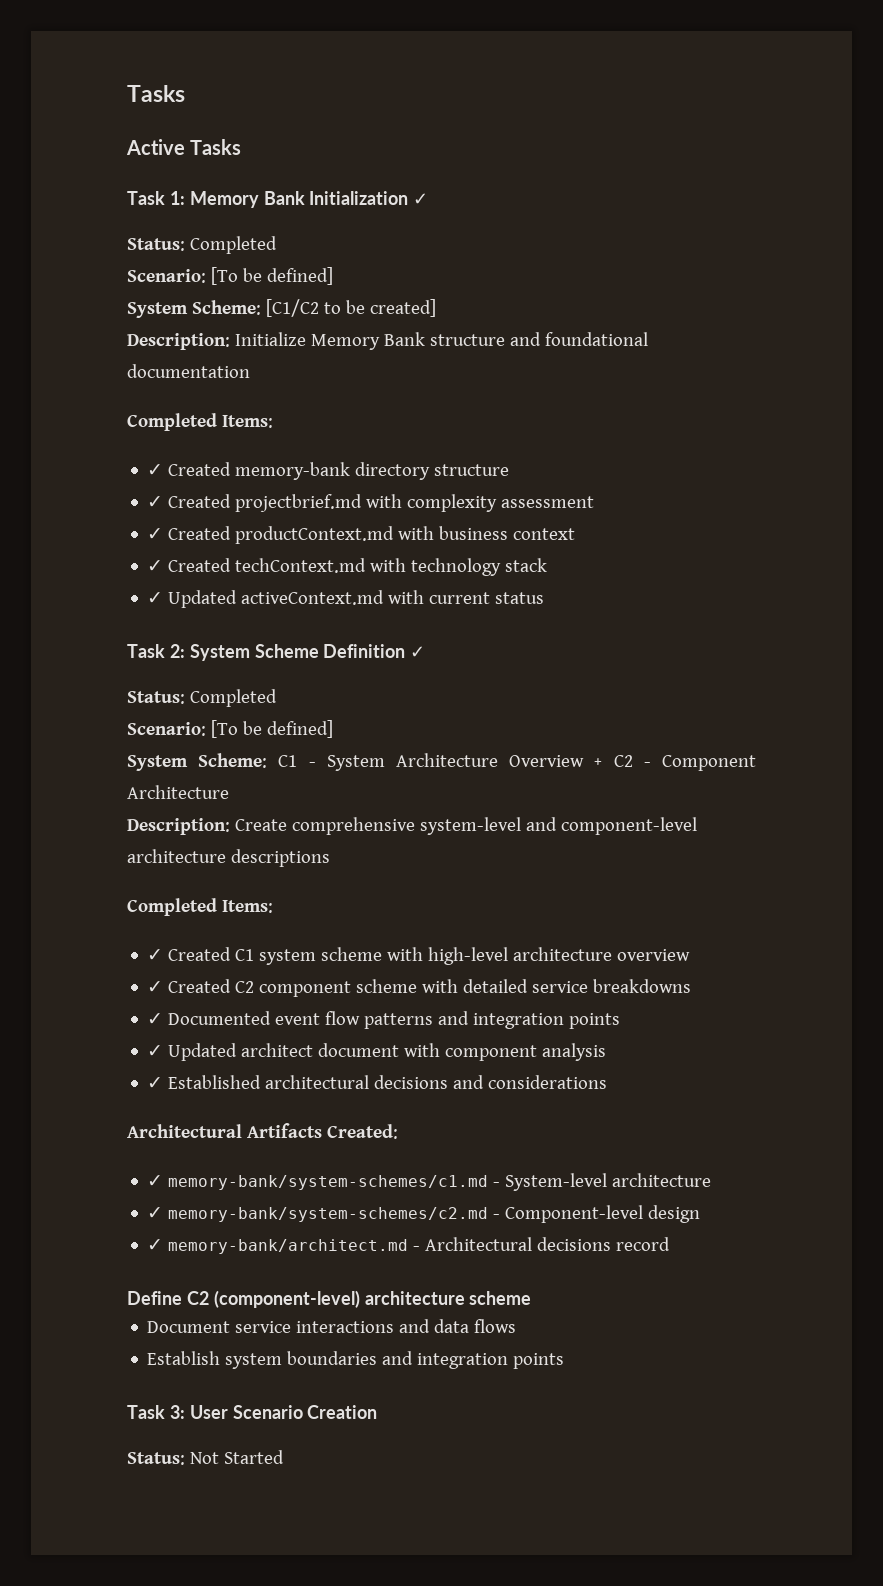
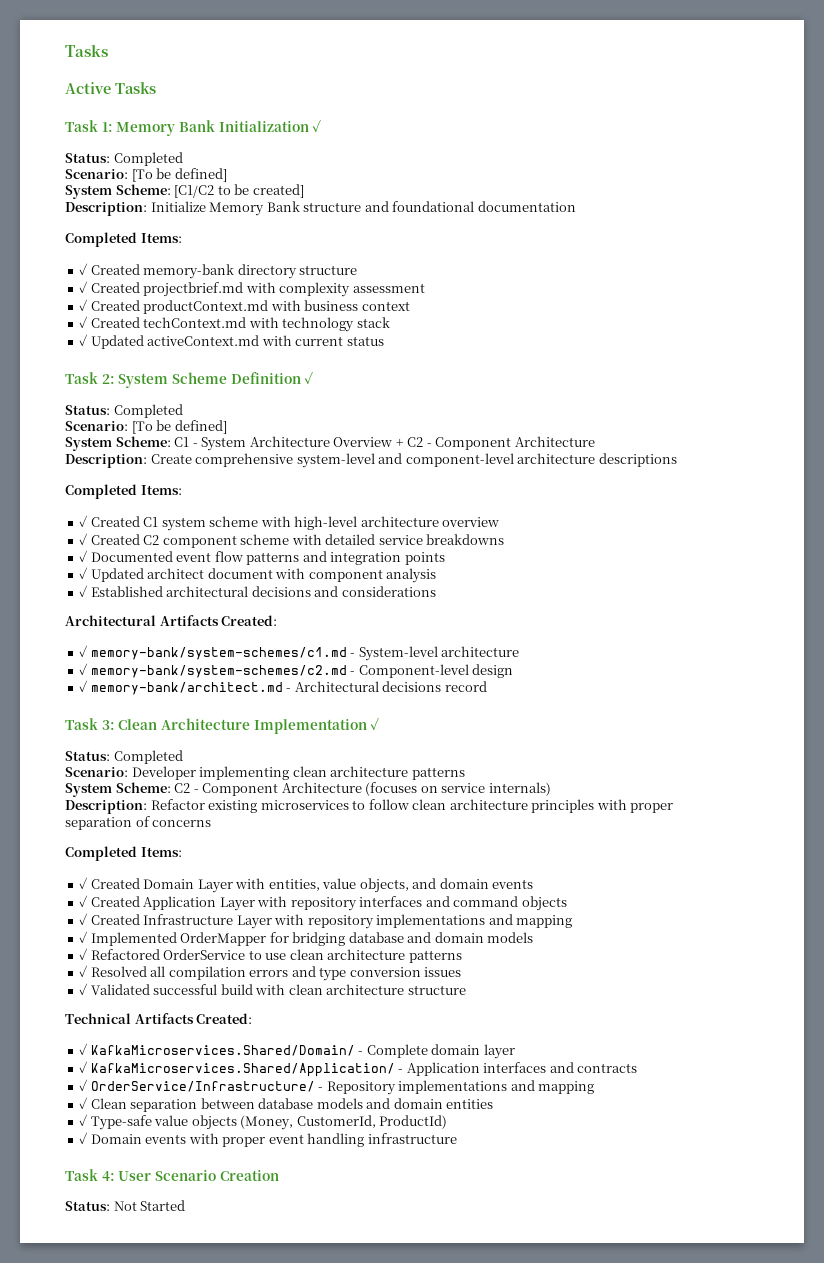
- Define C2 (component-level) architecture scheme
- Document service interactions and data flows
- Establish system boundaries and integration points
- Task 3: User Scenario Creation
+ Task 3: Clean Architecture Implementation ✓
+ Status: Completed
+ Scenario: Developer implementing clean architecture patterns
+ System Scheme: C2 - Component Architecture (focuses on service internals)
+ Description: Refactor existing microservices to follow clean architecture principles with proper separation of concerns
+ Completed Items:
+ ✓ Created Domain Layer with entities, value objects, and domain events
+ ✓ Created Application Layer with repository interfaces and command objects
+ ✓ Created Infrastructure Layer with repository implementations and mapping
+ ✓ Implemented OrderMapper for bridging database and domain models
+ ✓ Refactored OrderService to use clean architecture patterns
+ ✓ Resolved all compilation errors and type conversion issues
+ ✓ Validated successful build with clean architecture structure
+ Technical Artifacts Created:
+ ✓ KafkaMicroservices.Shared/Domain/ - Complete domain layer
+ ✓ KafkaMicroservices.Shared/Application/ - Application interfaces and contracts
+ ✓ OrderService/Infrastructure/ - Repository implementations and mapping
+ ✓ Clean separation between database models and domain entities
+ ✓ Type-safe value objects (Money, CustomerId, ProductId)
+ ✓ Domain events with proper event handling infrastructure
+ Task 4: User Scenario Creation

